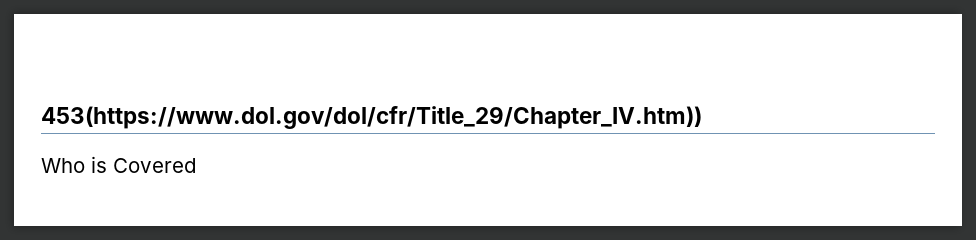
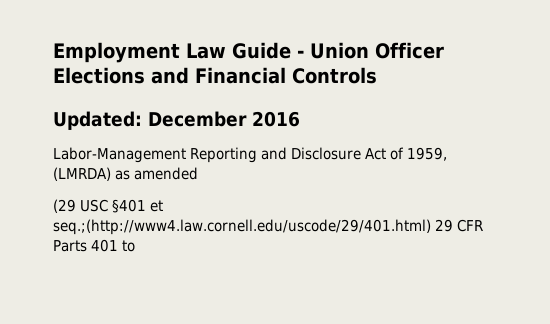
- 453(https://www.dol.gov/dol/cfr/Title_29/Chapter_IV.htm))
- Who is Covered
+ Employment Law Guide - Union Officer Elections and Financial Controls
+ Updated: December 2016
+ Labor-Management Reporting and Disclosure Act of 1959, (LMRDA) as amended
+ (29 USC §401 et seq.;(http://www4.law.cornell.edu/uscode/29/401.html) 29 CFR Parts 401 to

